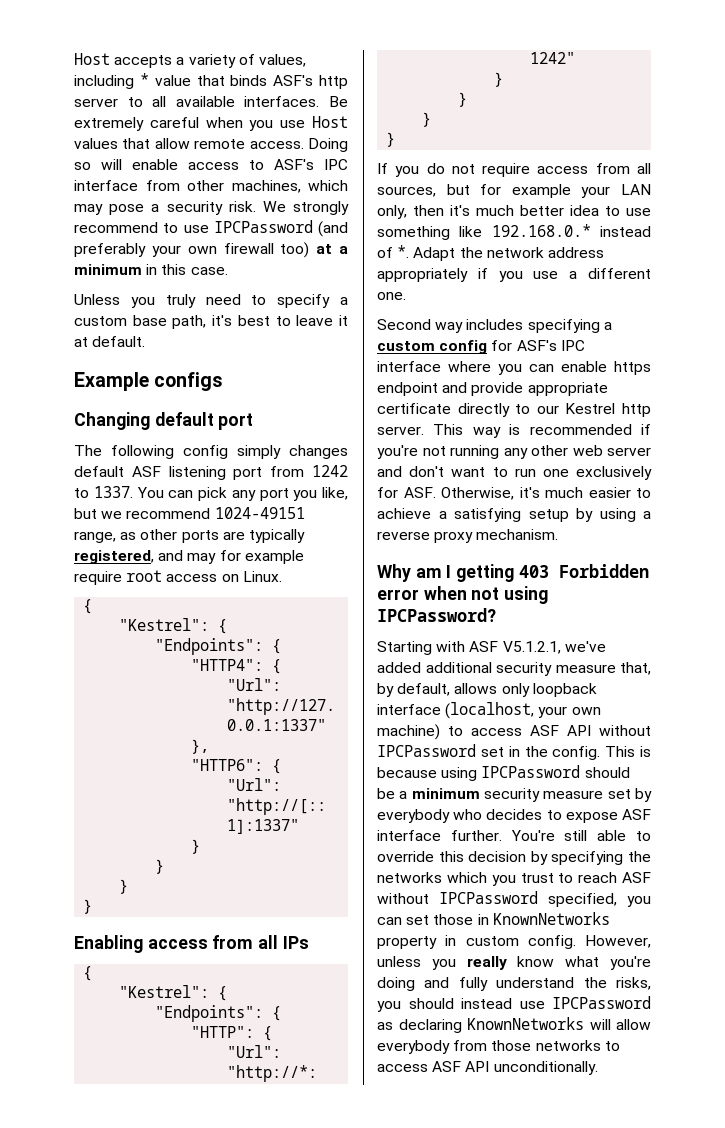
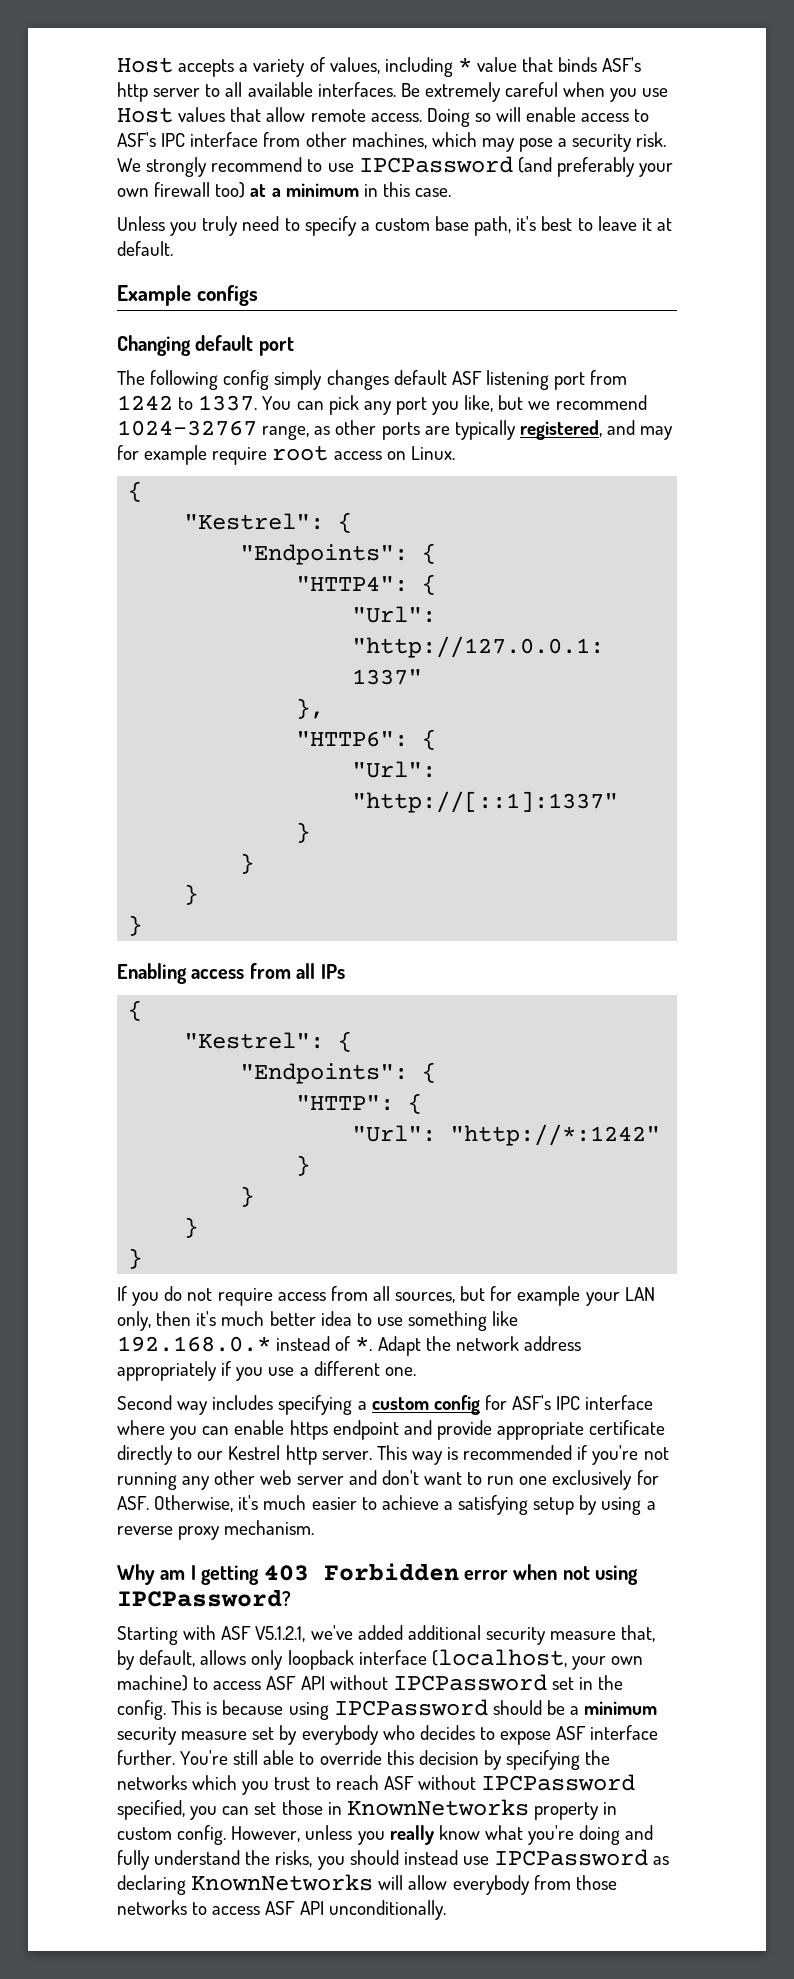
- You can pick any port you like, but we recommend 1024-49151 range, as other ports are typically registered, and may for example require root access on Linux.
+ You can pick any port you like, but we recommend 1024-32767 range, as other ports are typically registered, and may for example require root access on Linux.

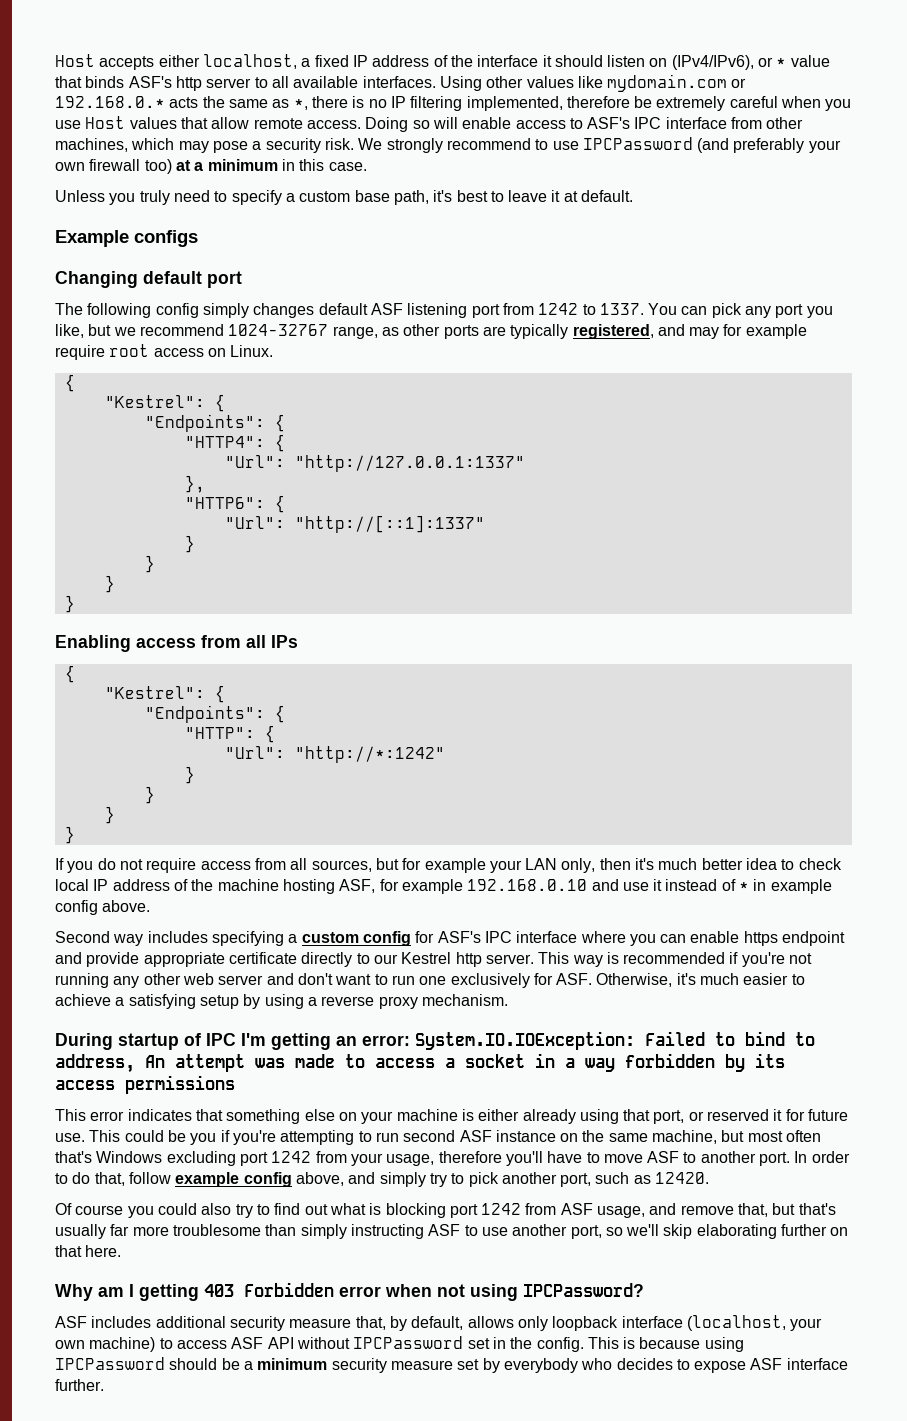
- Host accepts a variety of values, including * value that binds ASF's http server to all available interfaces.
+ Host accepts either localhost, a fixed IP address of the interface it should listen on (IPv4/IPv6), or * value that binds ASF's http server to all available interfaces.
- Be extremely careful when you use Host values that allow remote access.
+ Using other values like mydomain.com or 192.168.0.* acts the same as *, there is no IP filtering implemented, therefore be extremely careful when you use Host values that allow remote access.
- If you do not require access from all sources, but for example your LAN only, then it's much better idea to use something like 192.168.0.* instead of *. Adapt the network address appropriately if you use a different one.
+ If you do not require access from all sources, but for example your LAN only, then it's much better idea to check local IP address of the machine hosting ASF, for example 192.168.0.10 and use it instead of * in example config above.
+ During startup of IPC I'm getting an error: System.IO.IOException: Failed to bind to address, An attempt was made to access a socket in a way forbidden by its access permissions
+ This error indicates that something else on your machine is either already using that port, or reserved it for future use. This could be you if you're attempting to run second ASF instance on the same machine, but most often that's Windows excluding port 1242 from your usage, therefore you'll have to move ASF to another port. In order to do that, follow example config above, and simply try to pick another port, such as 12420.
+ Of course you could also try to find out what is blocking port 1242 from ASF usage, and remove that, but that's usually far more troublesome than simply instructing ASF to use another port, so we'll skip elaborating further on that here.
- Starting with ASF V5.1.2.1, we've added additional security measure that, by default, allows only loopback interface (localhost, your own machine) to access ASF API without IPCPassword set in the config.
+ ASF includes additional security measure that, by default, allows only loopback interface (localhost, your own machine) to access ASF API without IPCPassword set in the config.
- You're still able to override this decision by specifying the networks which you trust to reach ASF without IPCPassword specified, you can set those in KnownNetworks property in custom config. However, unless you really know what you're doing and fully understand the risks, you should instead use IPCPassword as declaring KnownNetworks will allow everybody from those networks to access ASF API unconditionally.

